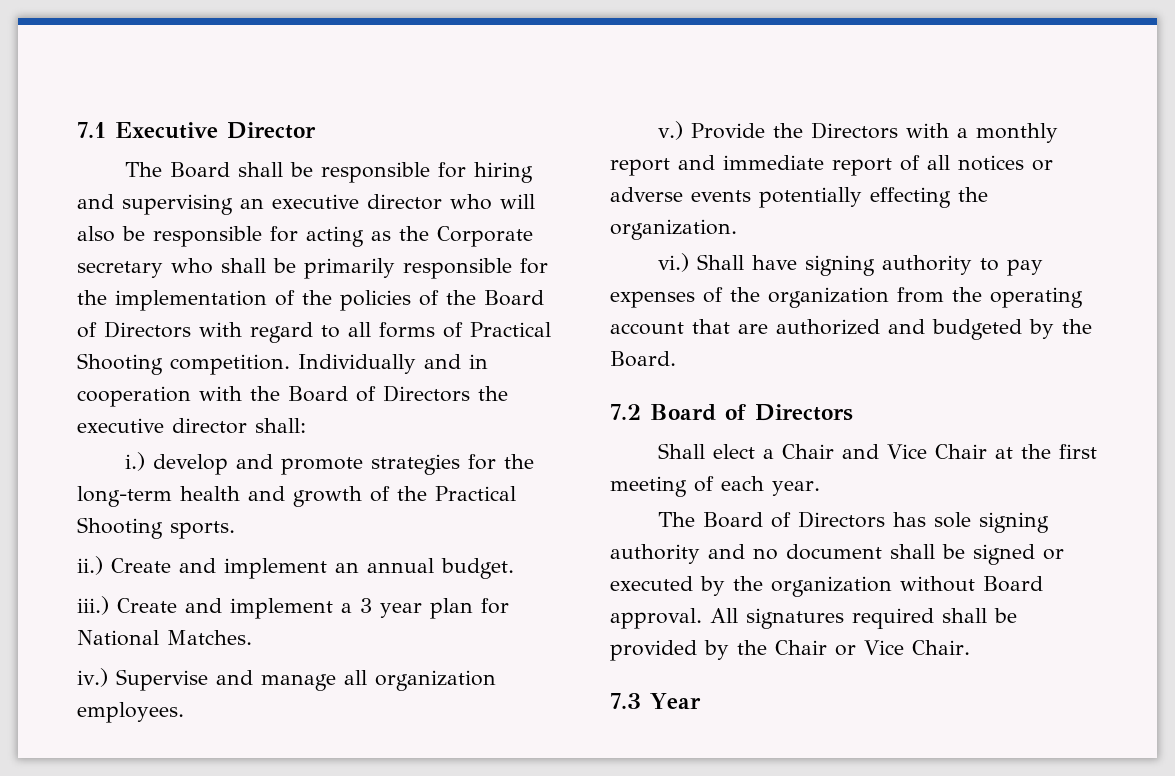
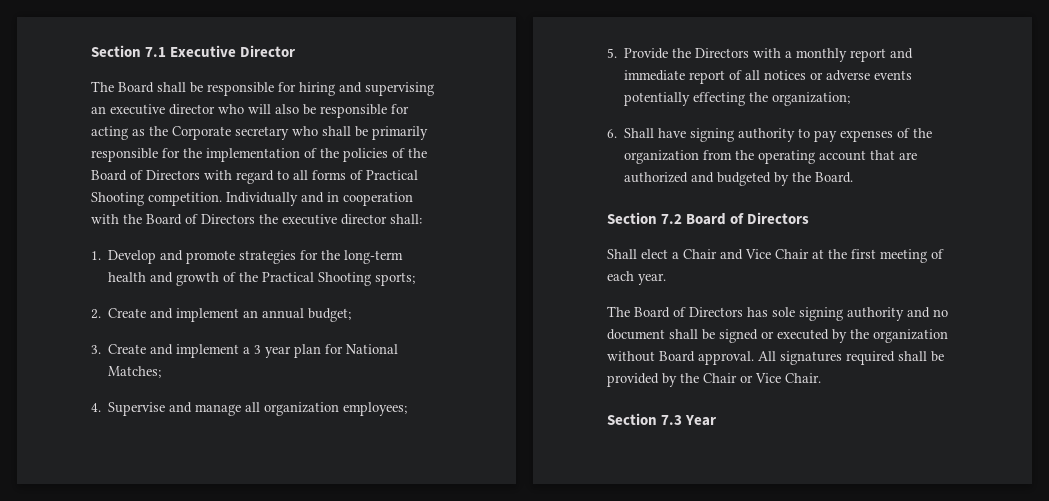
- 7.1 Executive Director
+ Section 7.1 Executive Director
- i.) develop and promote strategies for the long-term health and growth of the Practical Shooting sports.
- ii.) Create and implement an annual budget.
- iii.) Create and implement a 3 year plan for National Matches.
- iv.) Supervise and manage all organization employees.
- v.) Provide the Directors with a monthly report and immediate report of all notices or adverse events potentially effecting the organization.
- vi.) Shall have signing authority to pay expenses of the organization from the operating account that are authorized and budgeted by the Board.
+ 1. Develop and promote strategies for the long-term health and growth of the Practical Shooting sports;
+ 2. Create and implement an annual budget;
+ 3. Create and implement a 3 year plan for National Matches;
+ 4. Supervise and manage all organization employees;
+ 5. Provide the Directors with a monthly report and immediate report of all notices or adverse events potentially effecting the organization;
+ 6. Shall have signing authority to pay expenses of the organization from the operating account that are authorized and budgeted by the Board.
- 7.2 Board of Directors
+ Section 7.2 Board of Directors
- 7.3 Year
+ Section 7.3 Year

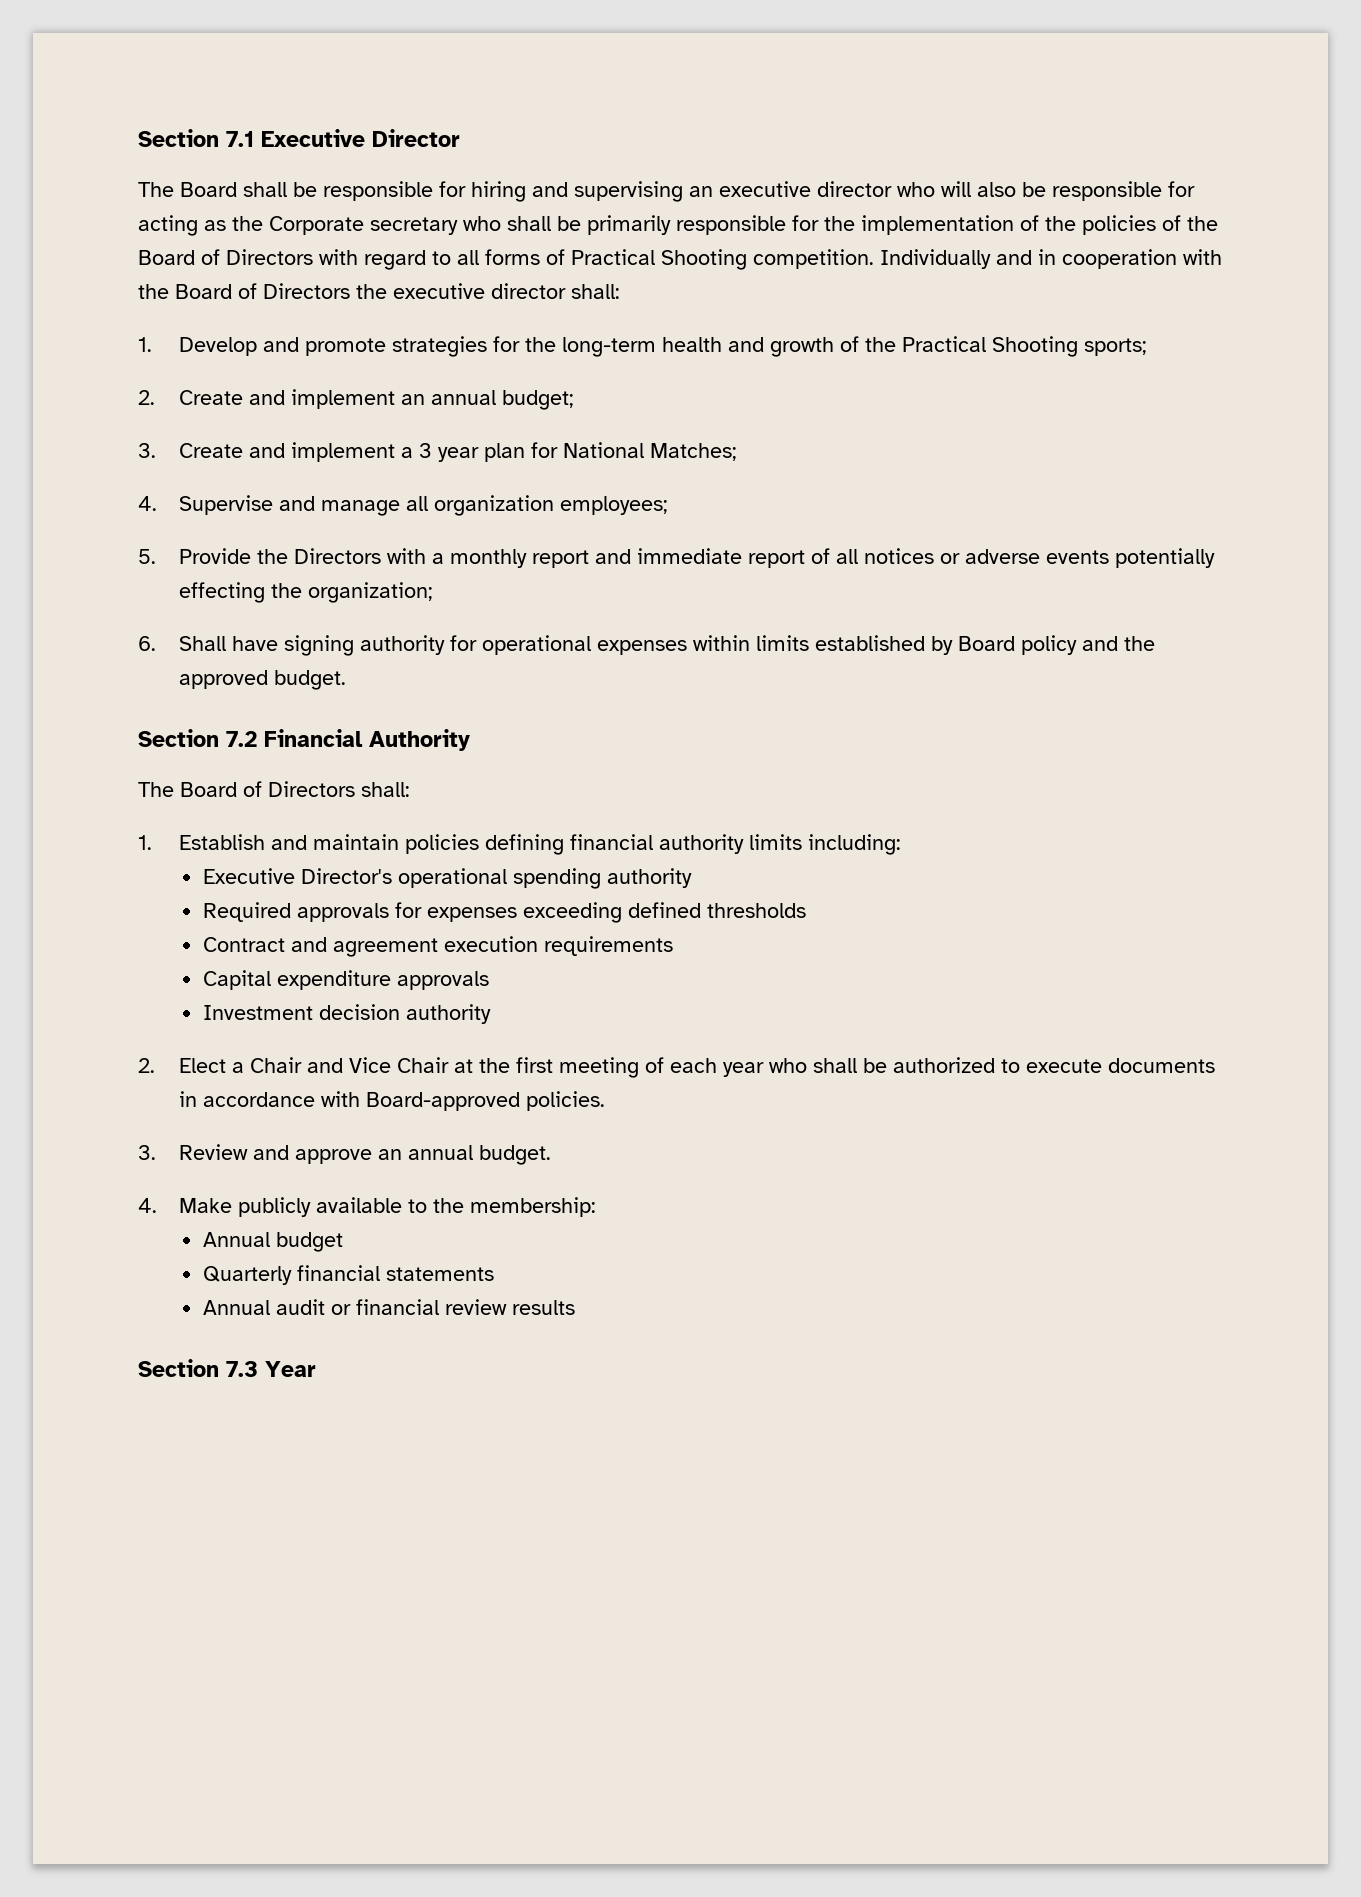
- 6. Shall have signing authority to pay expenses of the organization from the operating account that are authorized and budgeted by the Board.
+ 6. Shall have signing authority for operational expenses within limits established by Board policy and the approved budget.
- Section 7.2 Board of Directors
- Shall elect a Chair and Vice Chair at the first meeting of each year.
- The Board of Directors has sole signing authority and no document shall be signed or executed by the organization without Board approval. All signatures required shall be provided by the Chair or Vice Chair.
+ Section 7.2 Financial Authority
+ The Board of Directors shall:
+ 1. Establish and maintain policies defining financial authority limits including:
+ Executive Director's operational spending authority
+ Required approvals for expenses exceeding defined thresholds
+ Contract and agreement execution requirements
+ Capital expenditure approvals
+ Investment decision authority
+ 2. Elect a Chair and Vice Chair at the first meeting of each year who shall be authorized to execute documents in accordance with Board-approved policies.
+ 3. Review and approve an annual budget.
+ 4. Make publicly available to the membership:
+ Annual budget
+ Quarterly financial statements
+ Annual audit or financial review results

